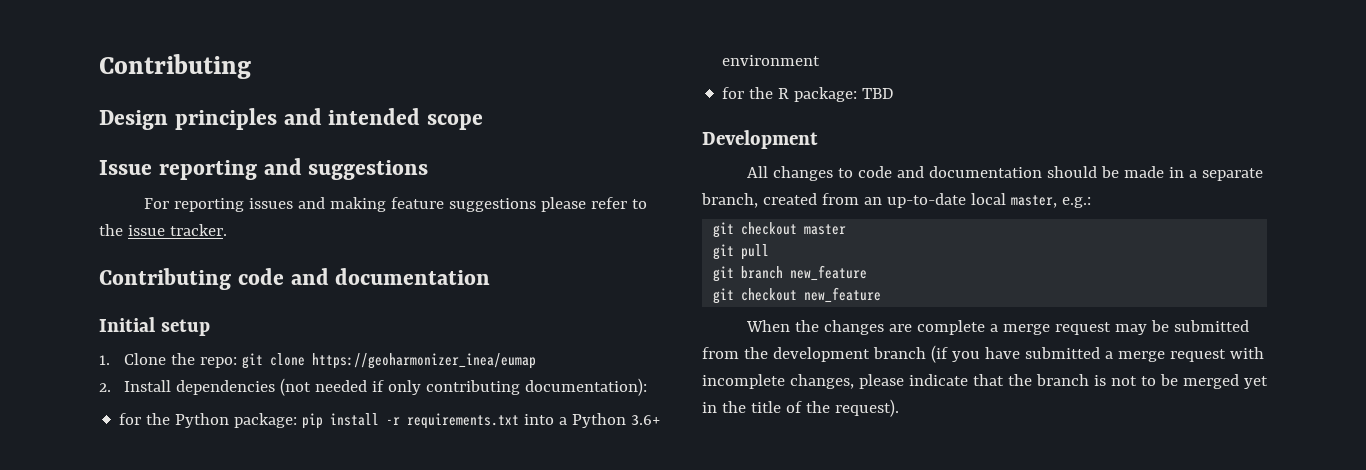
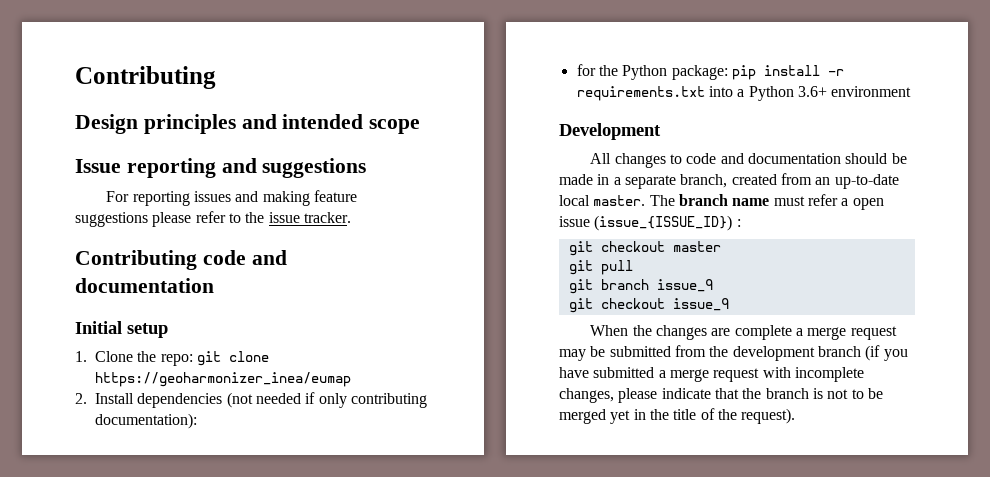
- for the R package: TBD
- All changes to code and documentation should be made in a separate branch, created from an up-to-date local master, e.g.:
+ All changes to code and documentation should be made in a separate branch, created from an up-to-date local master. The branch name must refer a open issue (issue_{ISSUE_ID}) :
- git branch new_feature
- git checkout new_feature
+ git branch issue_9
+ git checkout issue_9

